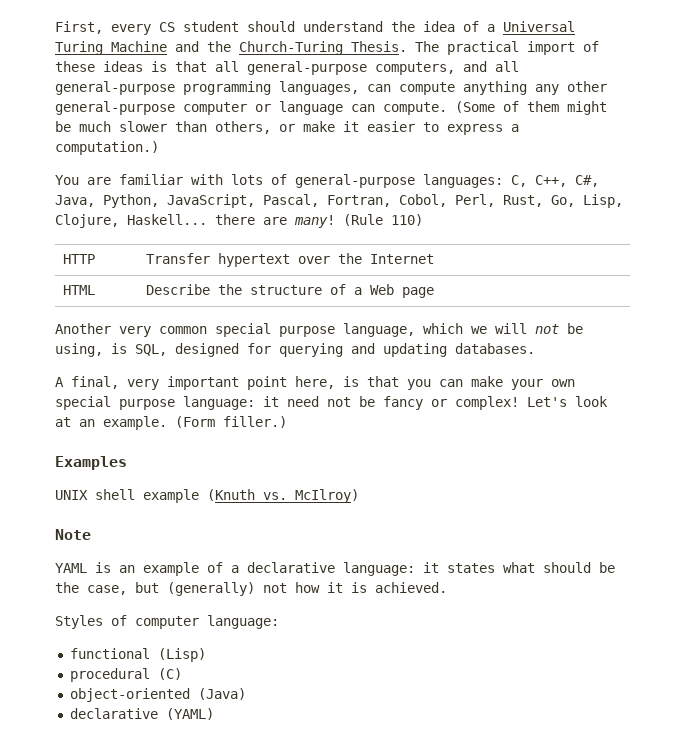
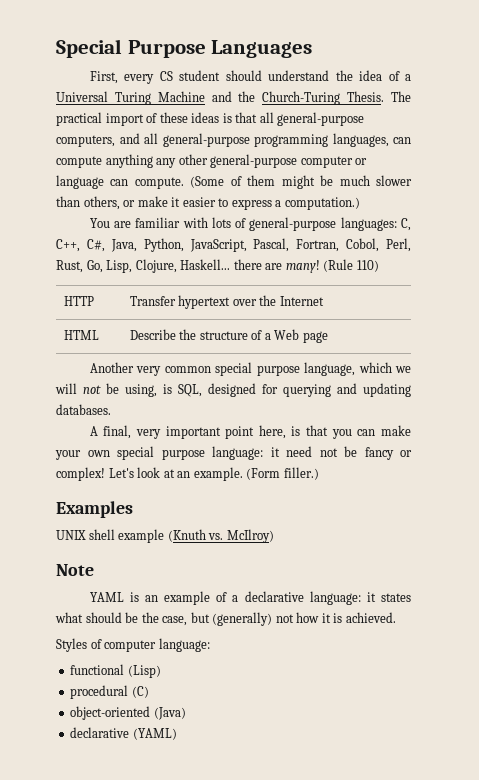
+ Special Purpose Languages

